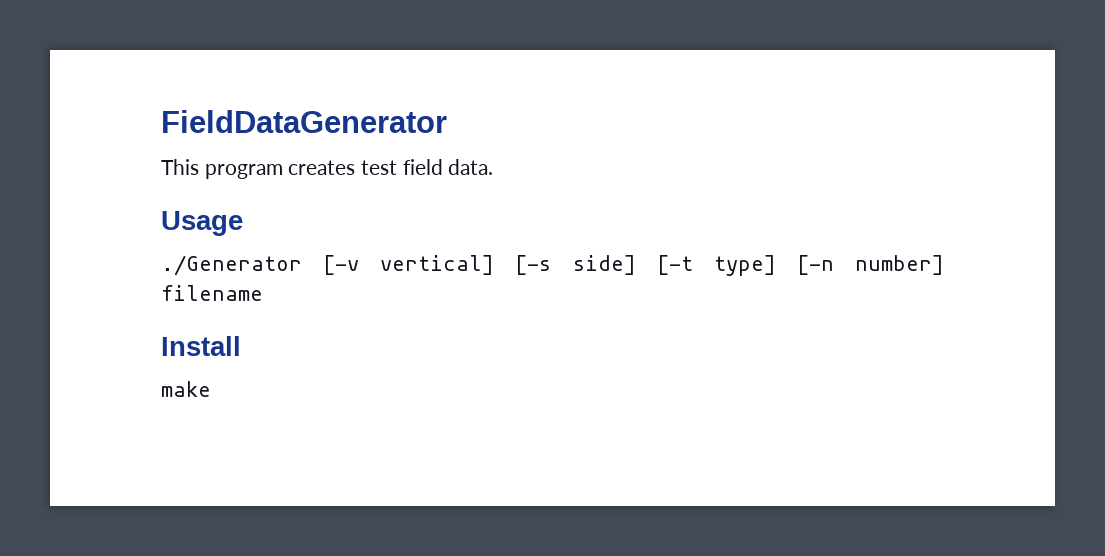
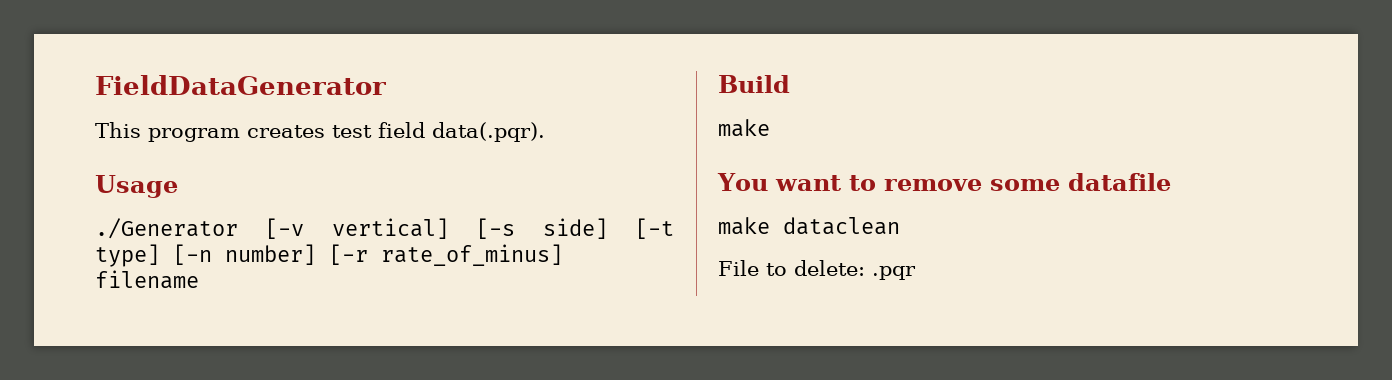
- This program creates test field data.
+ This program creates test field data(.pqr).
- ./Generator [-v vertical] [-s side] [-t type] [-n number] filename
+ ./Generator [-v vertical] [-s side] [-t type] [-n number] [-r rate_of_minus] filename
- Install
+ Build
  make
+ You want to remove some datafile
+ make dataclean
+ File to delete: .pqr

